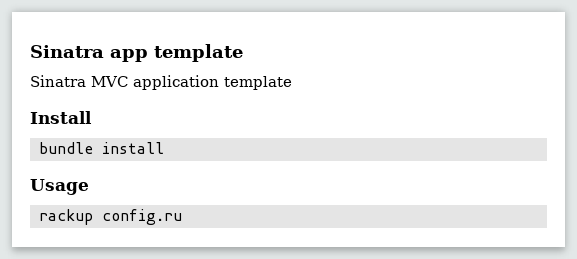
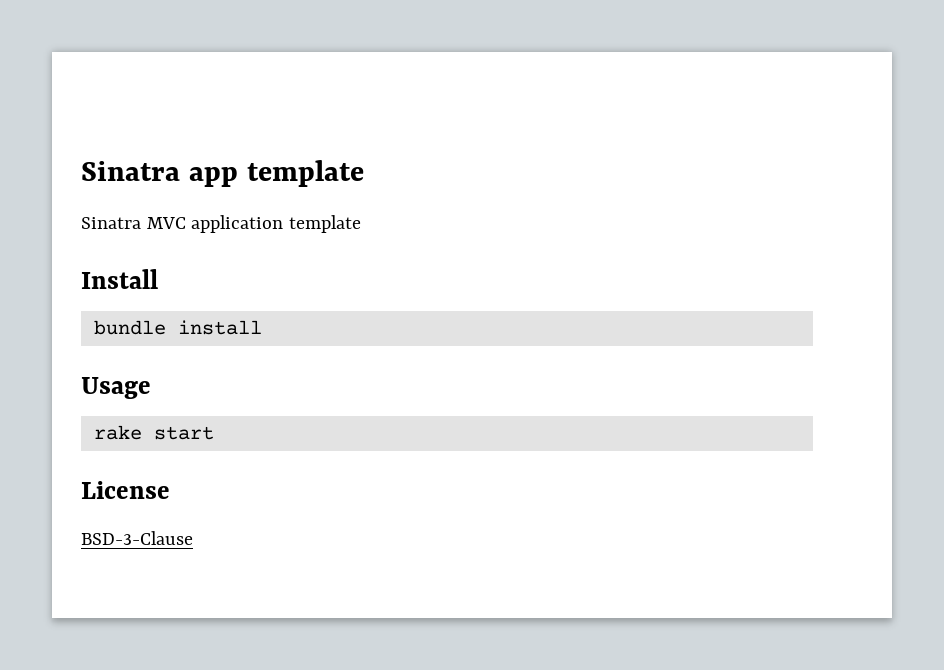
- rackup config.ru
+ rake start
+ License
+ BSD-3-Clause

